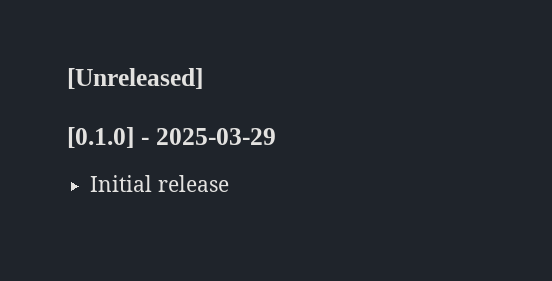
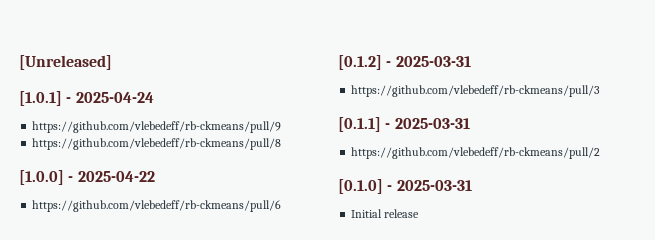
+ [1.0.1] - 2025-04-24
+ https://github.com/vlebedeff/rb-ckmeans/pull/9
+ https://github.com/vlebedeff/rb-ckmeans/pull/8
+ [1.0.0] - 2025-04-22
+ https://github.com/vlebedeff/rb-ckmeans/pull/6
+ [0.1.2] - 2025-03-31
+ https://github.com/vlebedeff/rb-ckmeans/pull/3
+ [0.1.1] - 2025-03-31
+ https://github.com/vlebedeff/rb-ckmeans/pull/2
- [0.1.0] - 2025-03-29
+ [0.1.0] - 2025-03-31

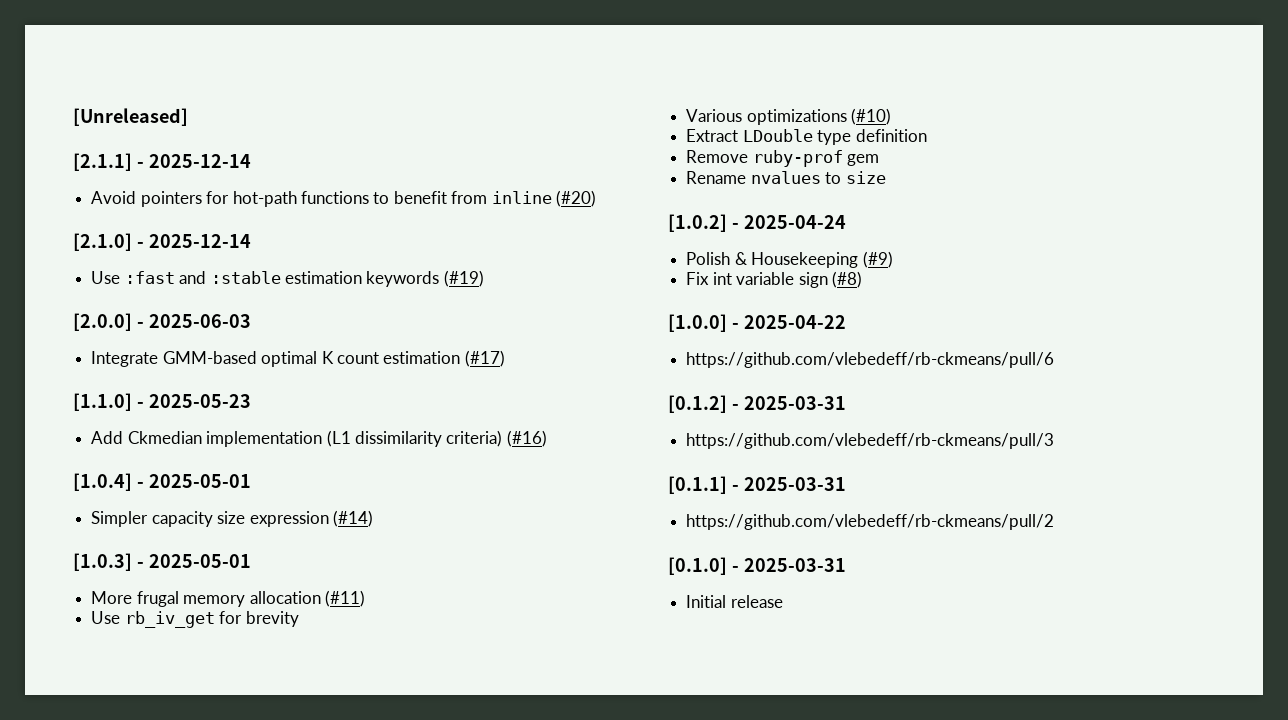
- [1.0.1] - 2025-04-24
- https://github.com/vlebedeff/rb-ckmeans/pull/9
- https://github.com/vlebedeff/rb-ckmeans/pull/8
+ [2.1.1] - 2025-12-14
+ Avoid pointers for hot-path functions to benefit from inline (#20)
+ [2.1.0] - 2025-12-14
+ Use :fast and :stable estimation keywords (#19)
+ [2.0.0] - 2025-06-03
+ Integrate GMM-based optimal K count estimation (#17)
+ [1.1.0] - 2025-05-23
+ Add Ckmedian implementation (L1 dissimilarity criteria) (#16)
+ [1.0.4] - 2025-05-01
+ Simpler capacity size expression (#14)
+ [1.0.3] - 2025-05-01
+ More frugal memory allocation (#11)
+ Use rb_iv_get for brevity
+ Various optimizations (#10)
+ Extract LDouble type definition
+ Remove ruby-prof gem
+ Rename nvalues to size
+ [1.0.2] - 2025-04-24
+ Polish & Housekeeping (#9)
+ Fix int variable sign (#8)

